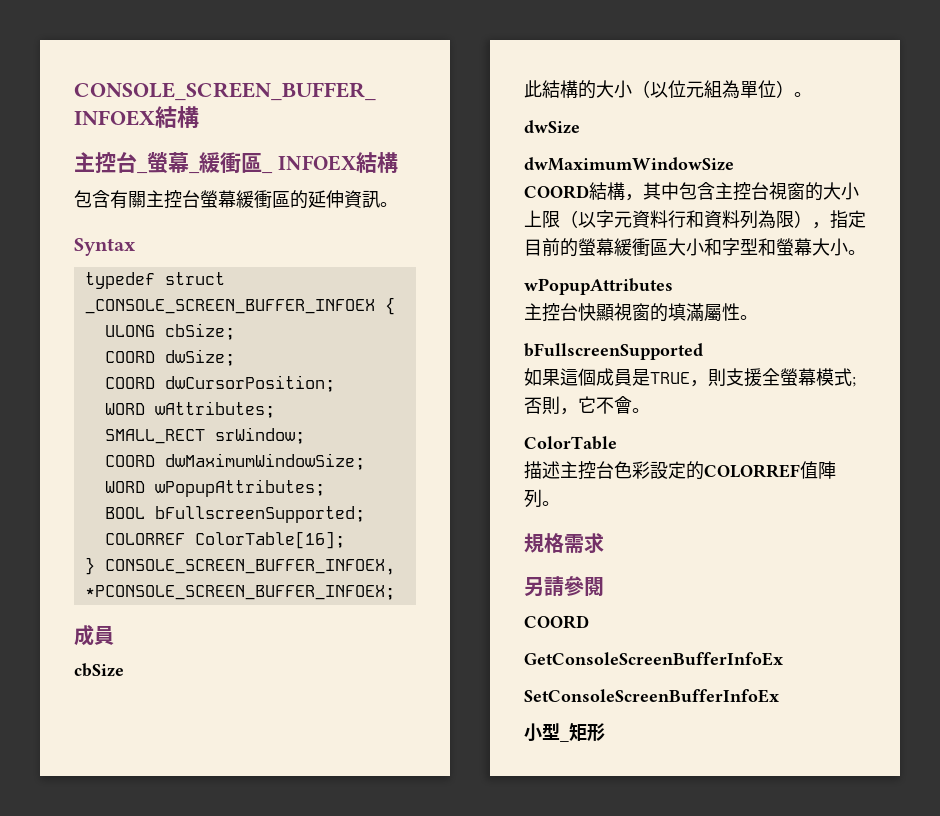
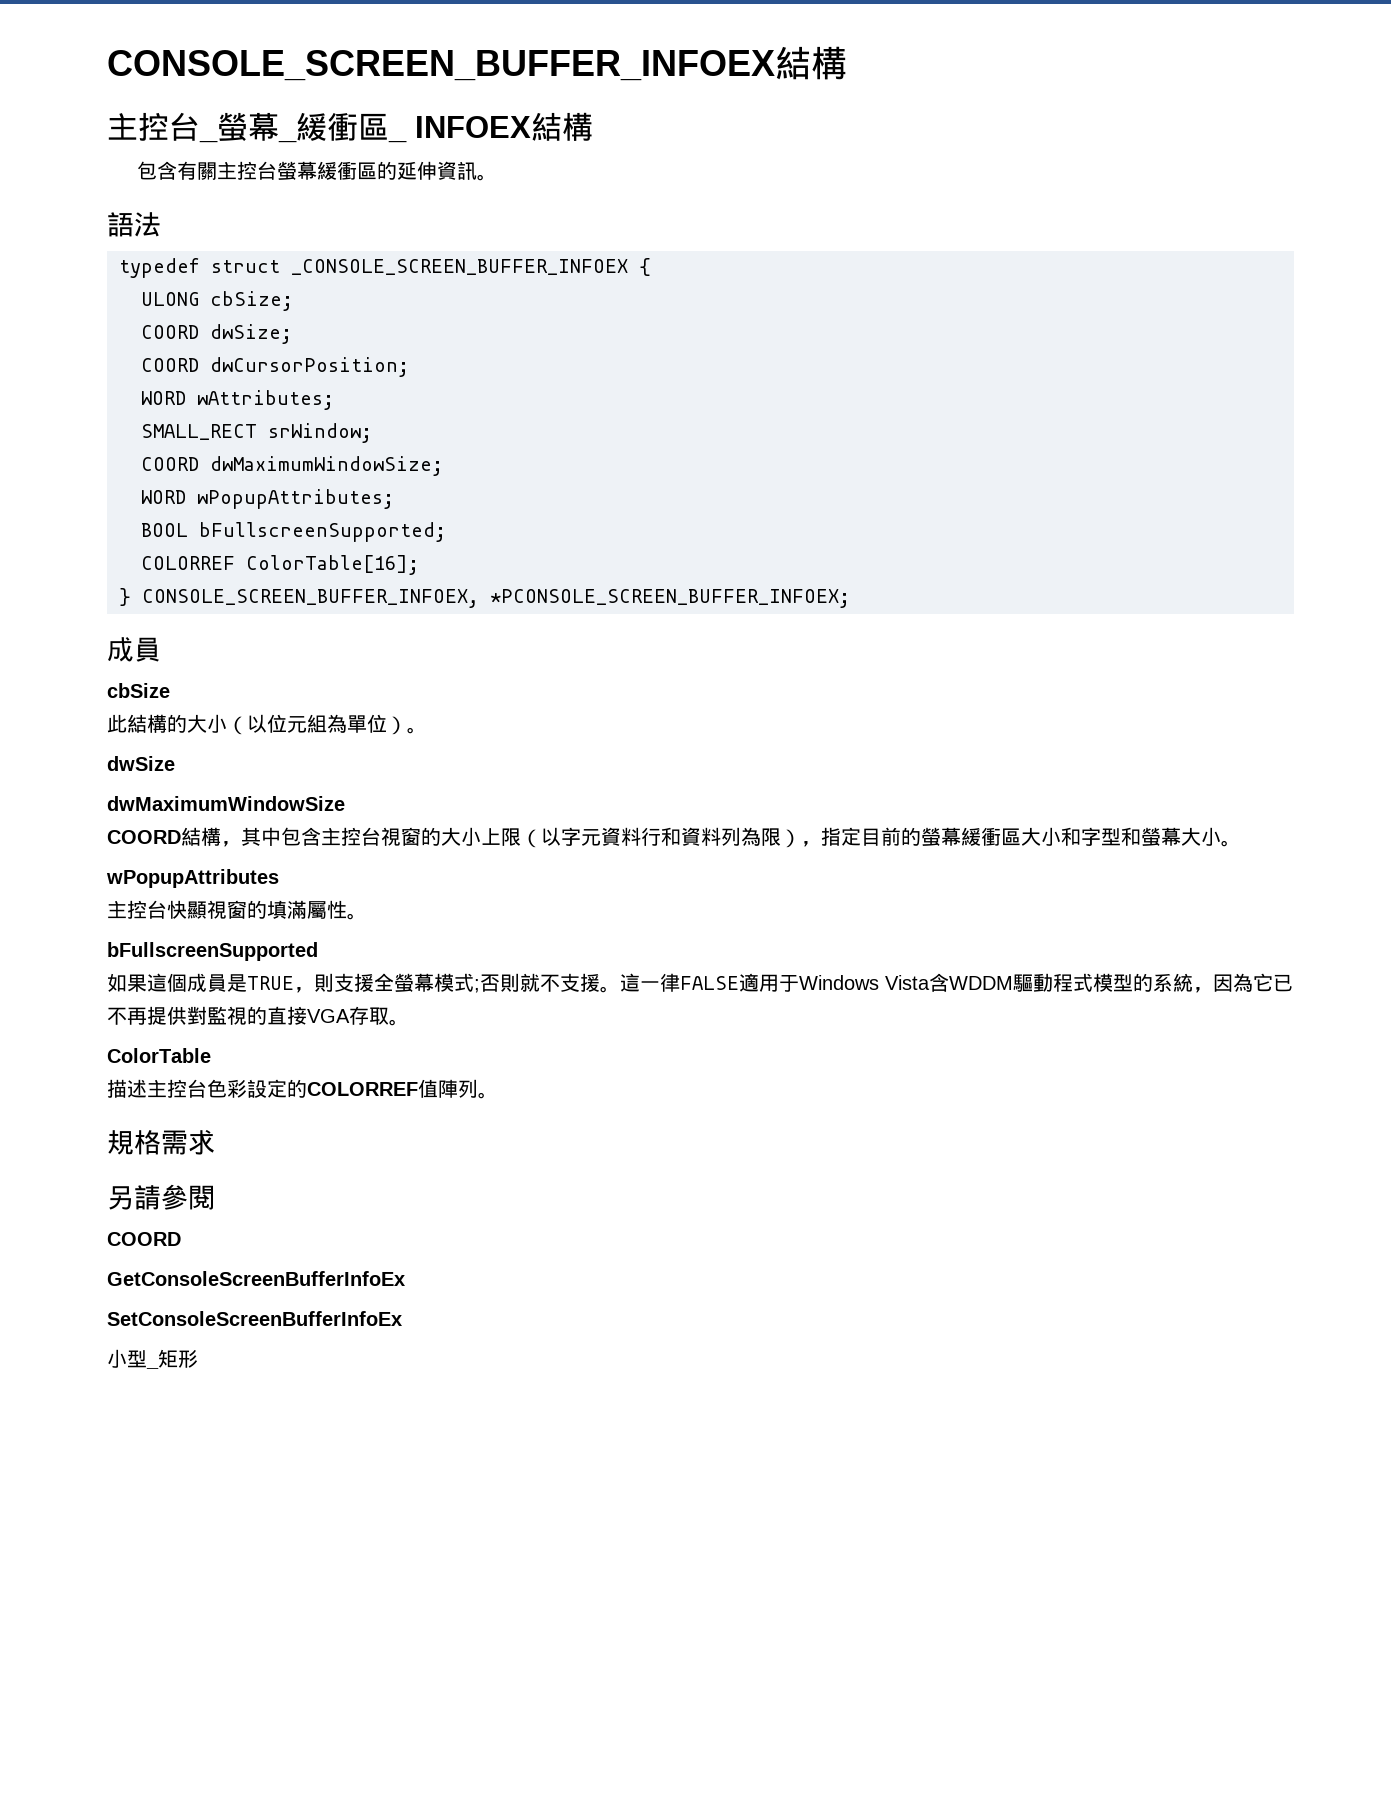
- Syntax
+ 語法
- 如果這個成員是TRUE，則支援全螢幕模式;否則，它不會。
+ 如果這個成員是TRUE，則支援全螢幕模式;否則就不支援。這一律FALSE適用于Windows Vista含WDDM驅動程式模型的系統，因為它已不再提供對監視的直接VGA存取。

